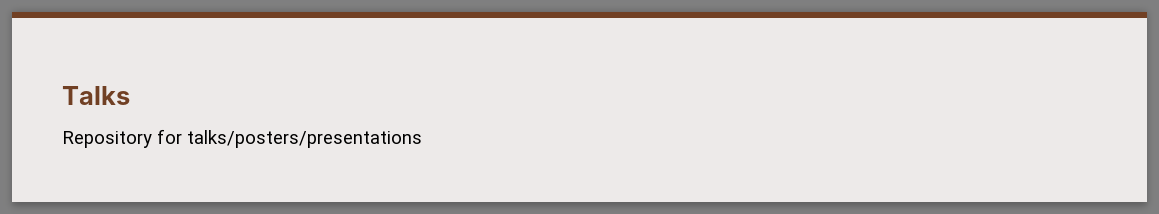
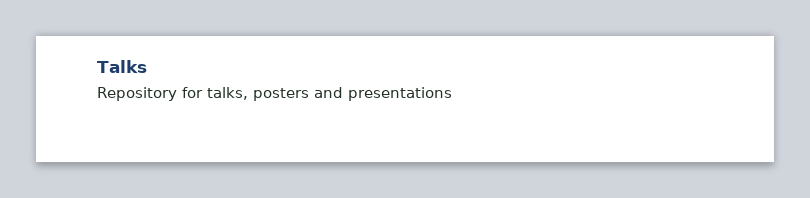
- Repository for talks/posters/presentations
+ Repository for talks, posters and presentations

